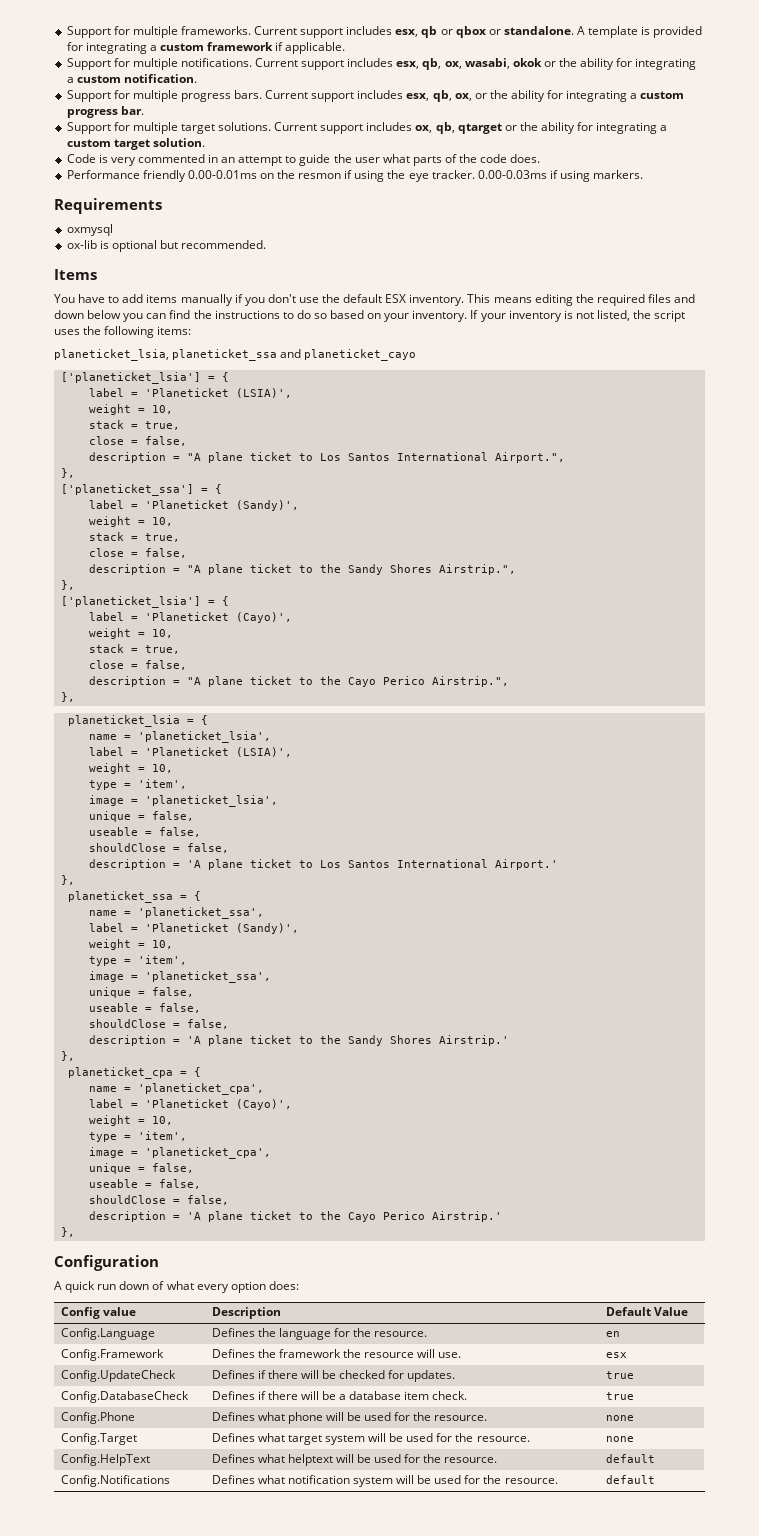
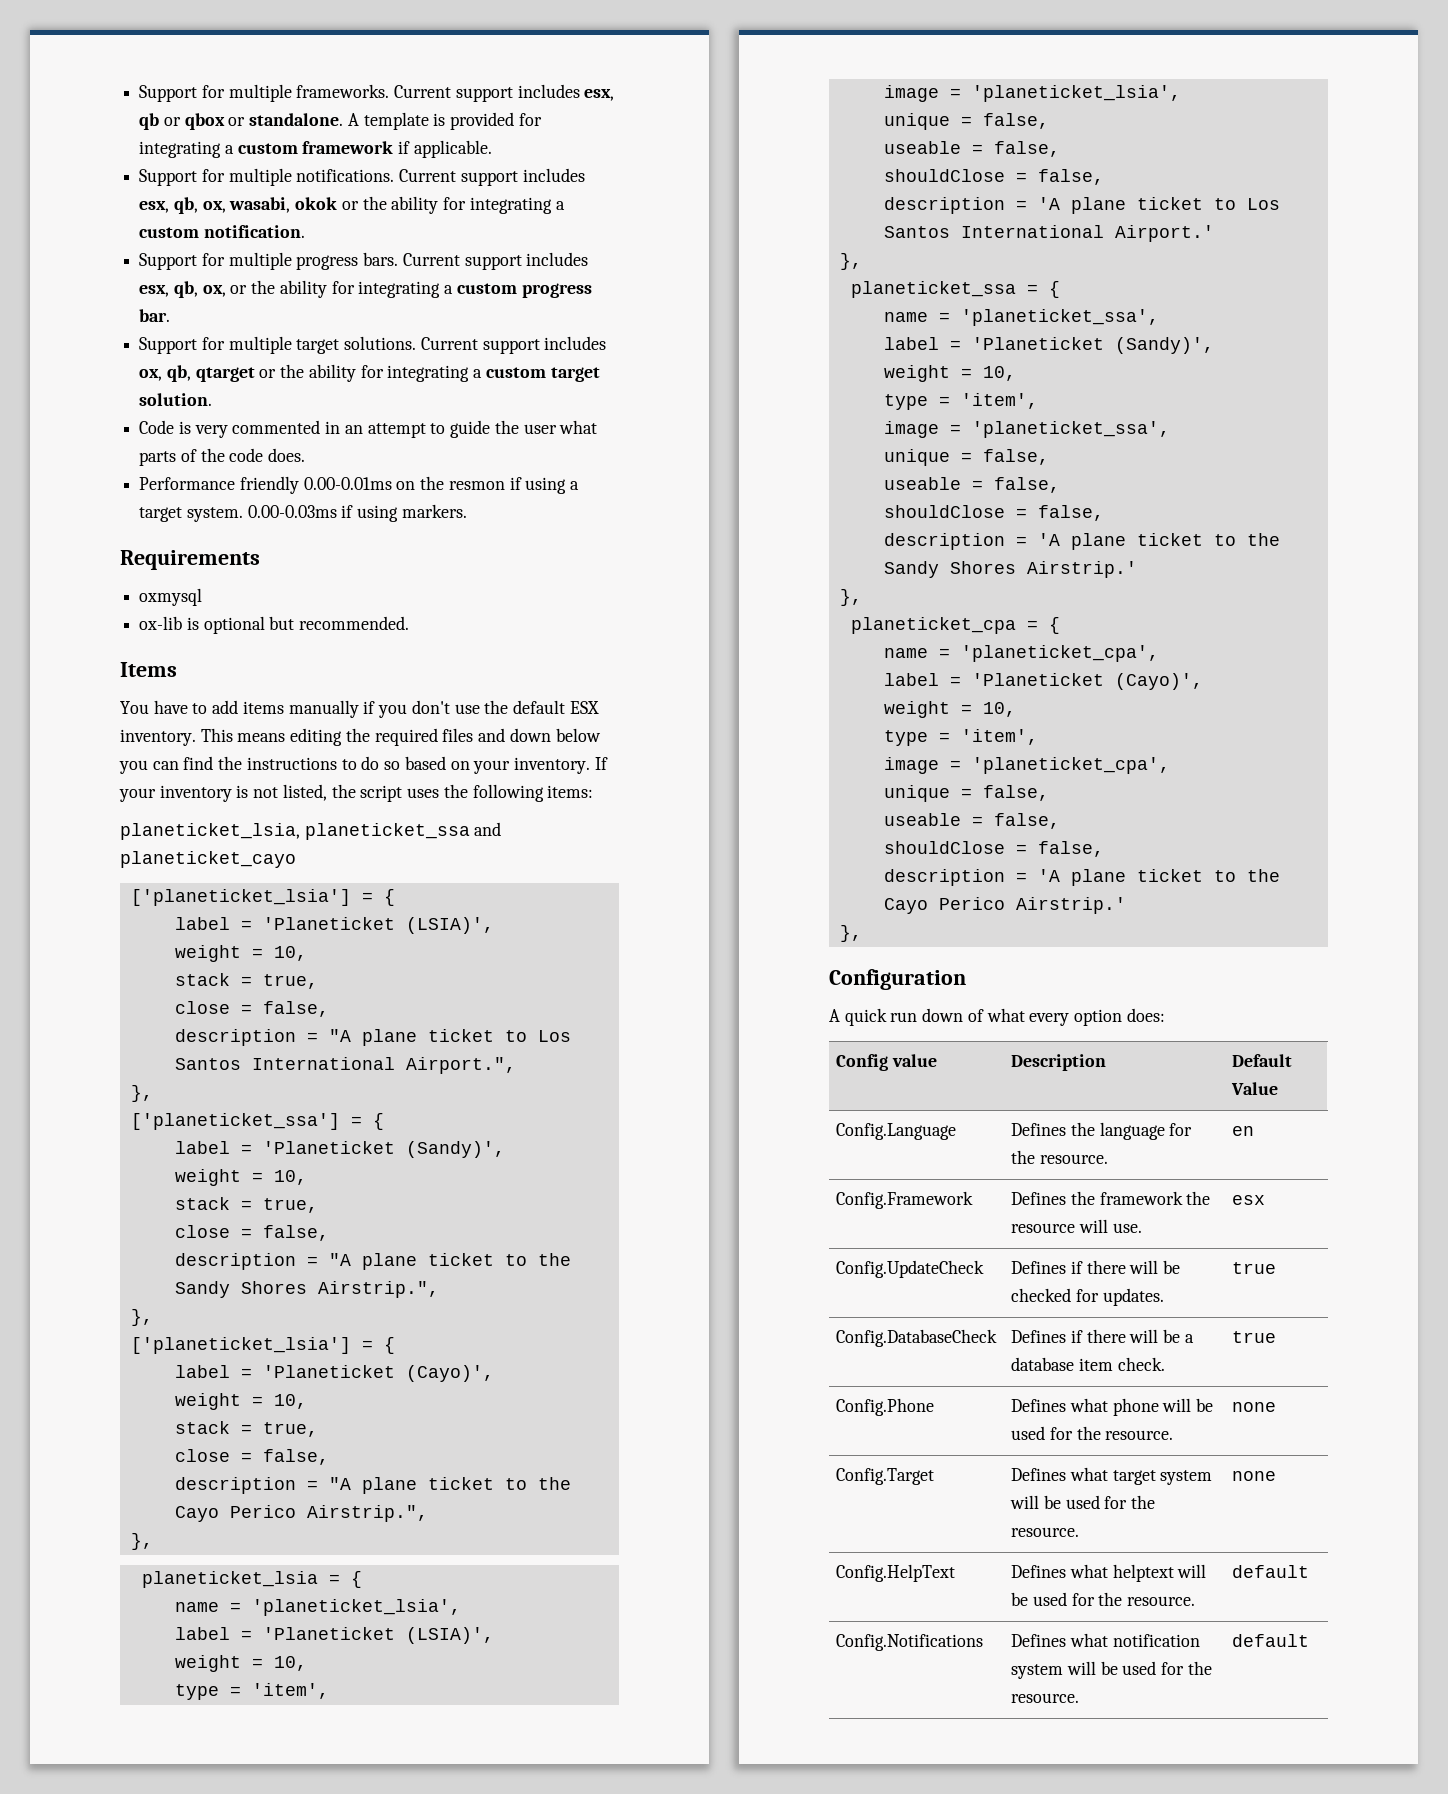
- Performance friendly 0.00-0.01ms on the resmon if using the eye tracker.
+ Performance friendly 0.00-0.01ms on the resmon if using a target system.

